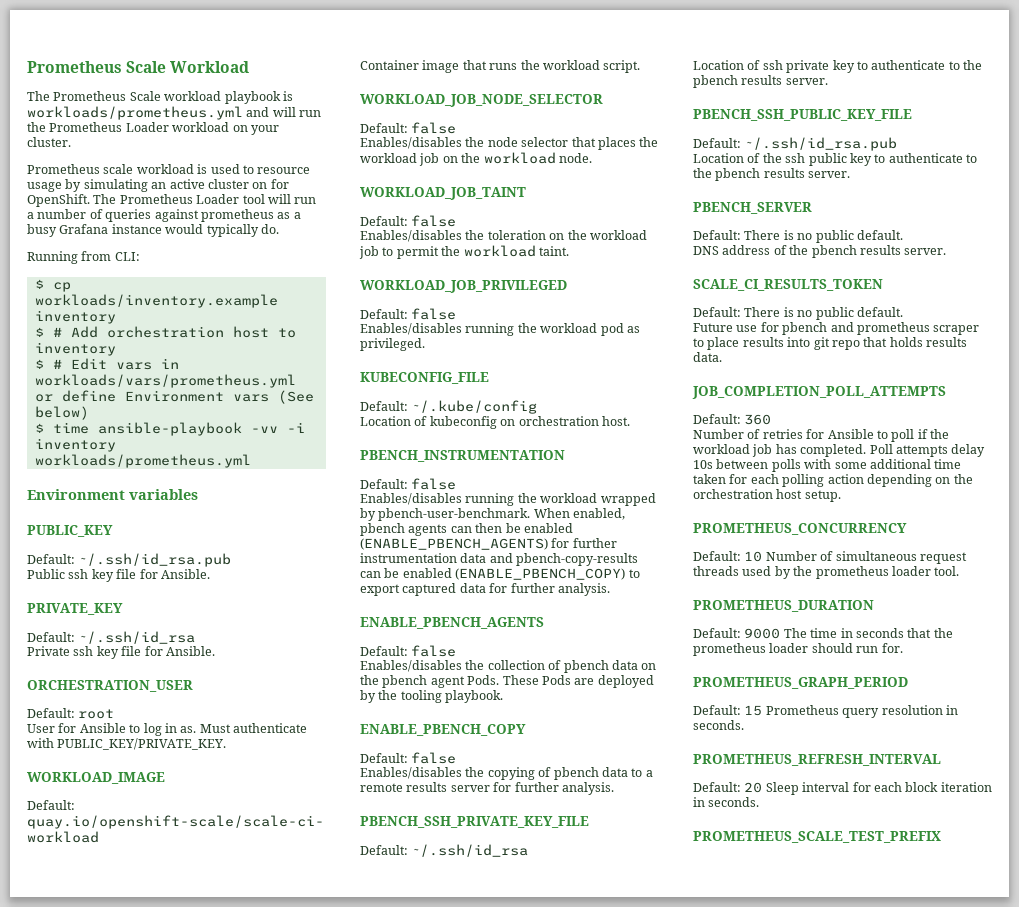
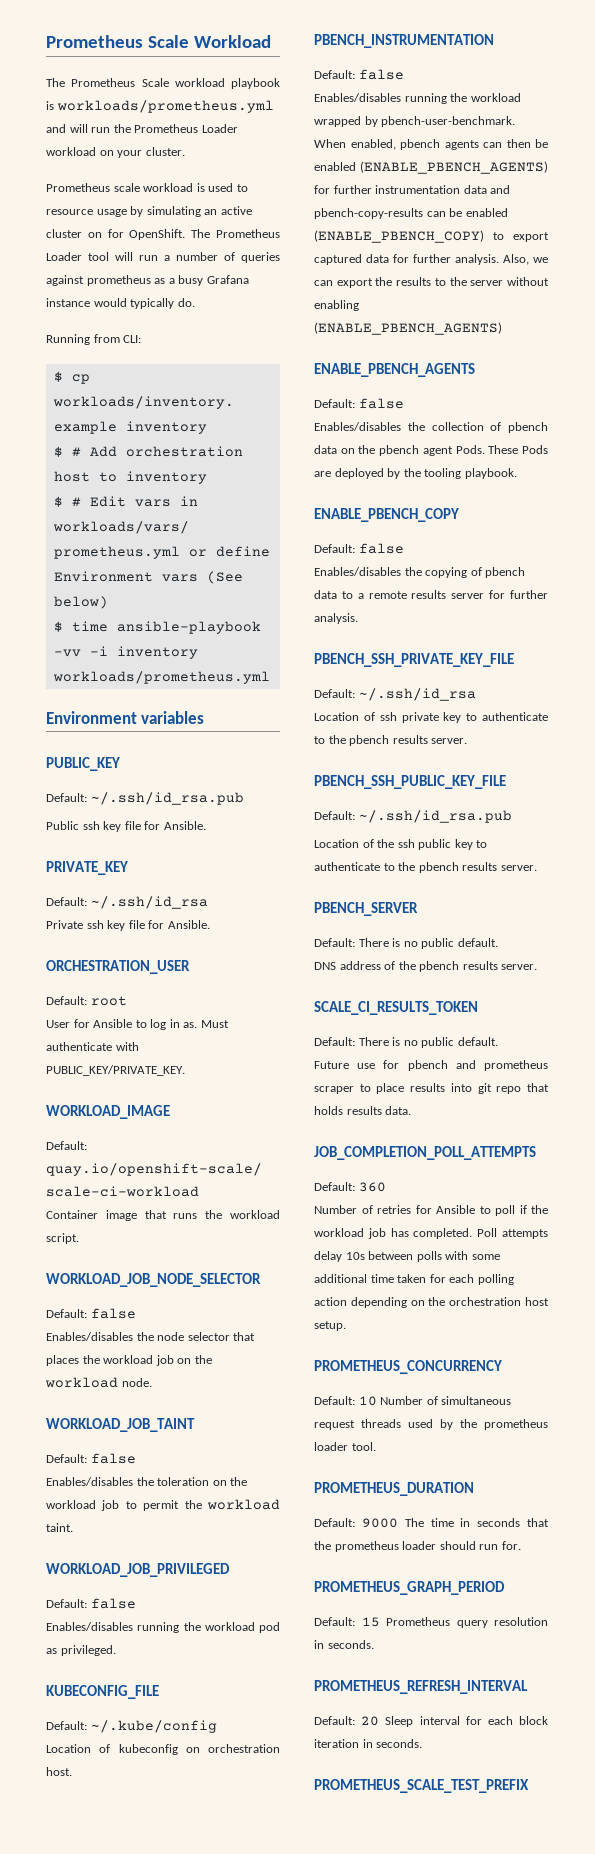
+ Also, we can export the results to the server without enabling (ENABLE_PBENCH_AGENTS)

